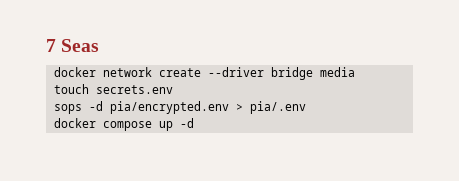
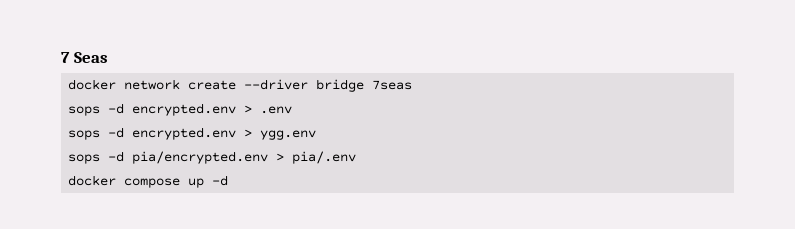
- docker network create --driver bridge media
- touch secrets.env
+ docker network create --driver bridge 7seas
+ sops -d encrypted.env > .env
+ sops -d encrypted.env > ygg.env

